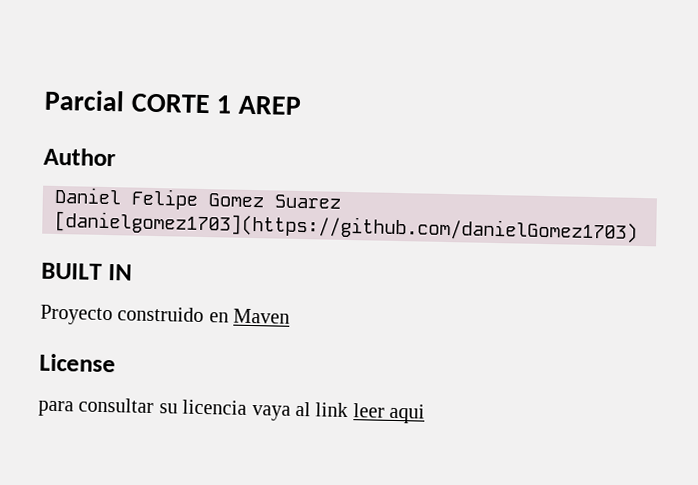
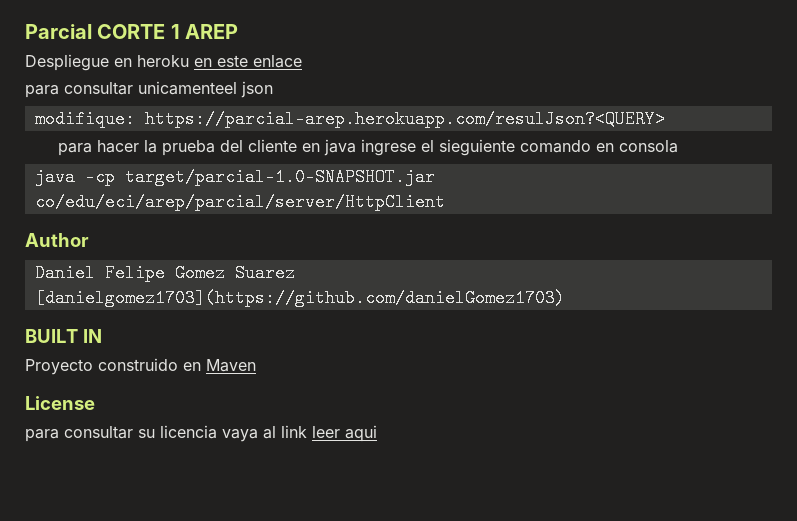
+ Despliegue en heroku en este enlace
+ para consultar unicamenteel json
+ modifique: https://parcial-arep.herokuapp.com/resulJson?<QUERY>
+ para hacer la prueba del cliente en java ingrese el sieguiente comando en consola
+ java -cp target/parcial-1.0-SNAPSHOT.jar co/edu/eci/arep/parcial/server/HttpClient

